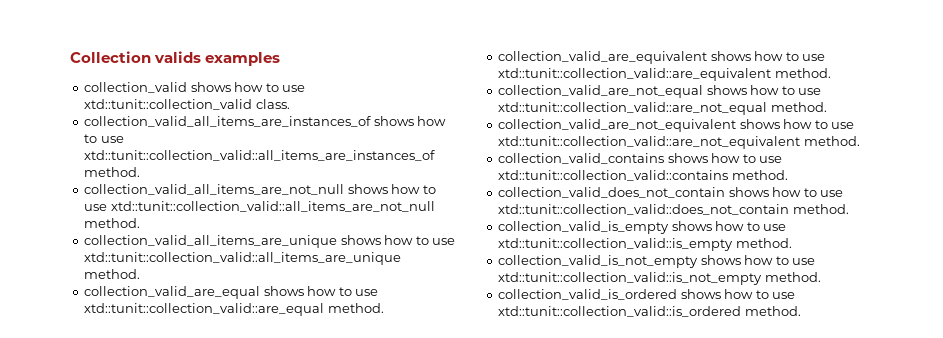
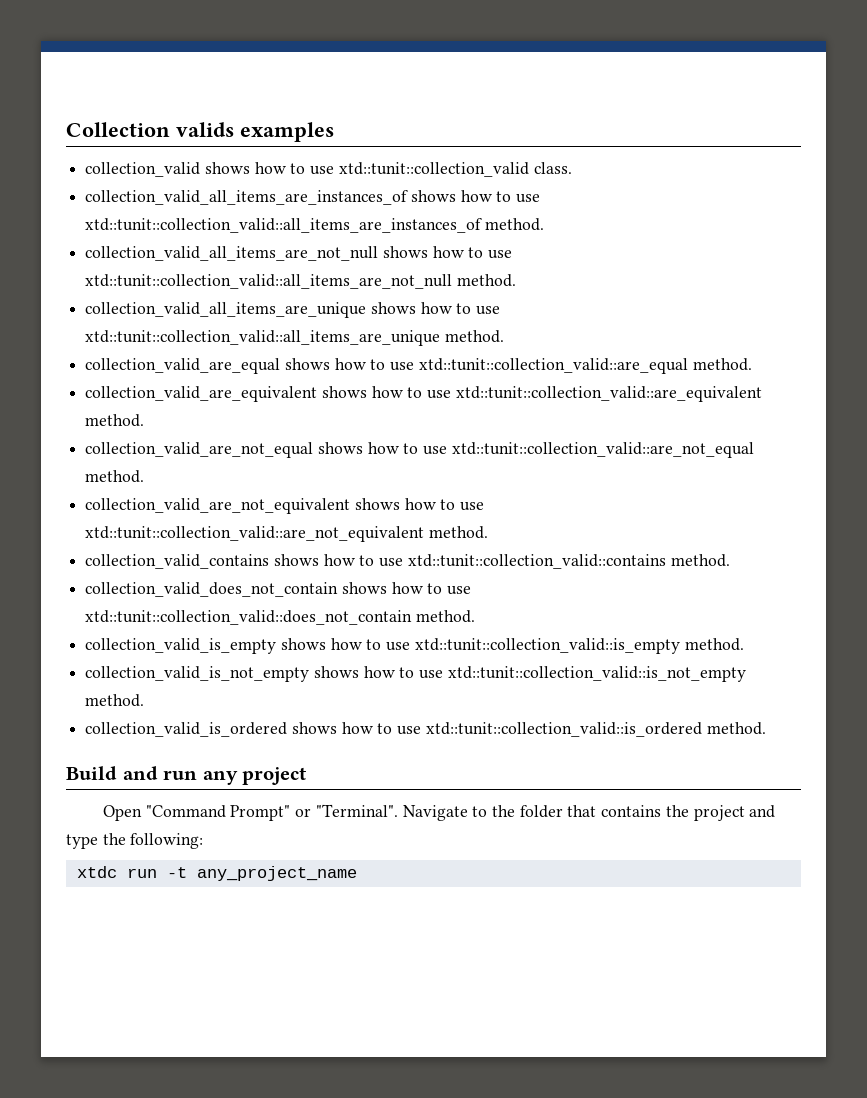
+ Build and run any project
+ Open "Command Prompt" or "Terminal". Navigate to the folder that contains the project and type the following:
+ xtdc run -t any_project_name

